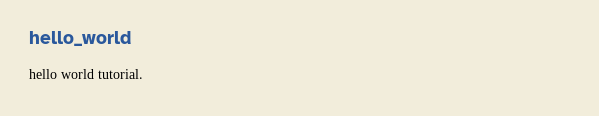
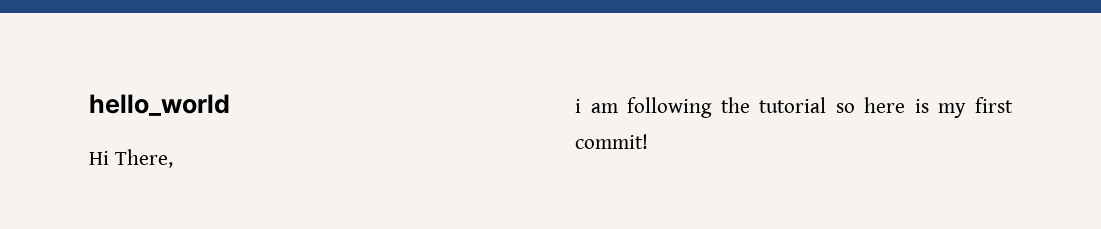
- hello world tutorial.
+ Hi There,
+ i am following the tutorial so here is my first commit!

